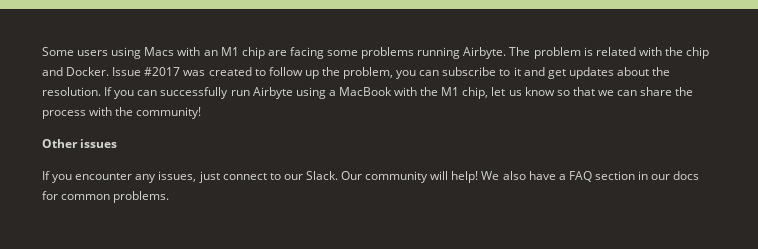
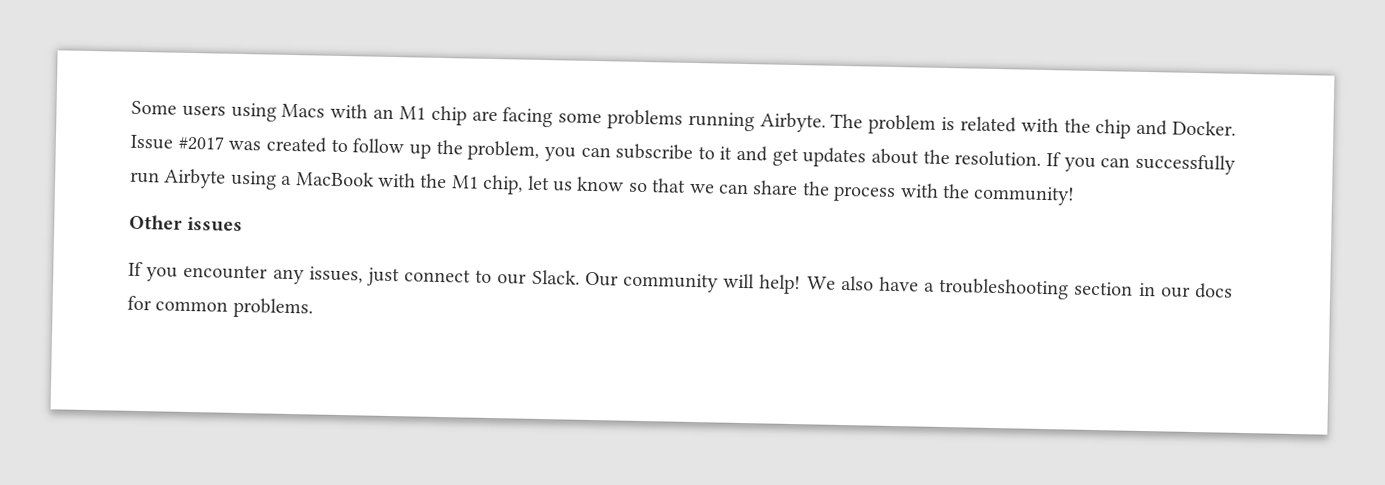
- We also have a FAQ section in our docs for common problems.
+ We also have a troubleshooting section in our docs for common problems.

